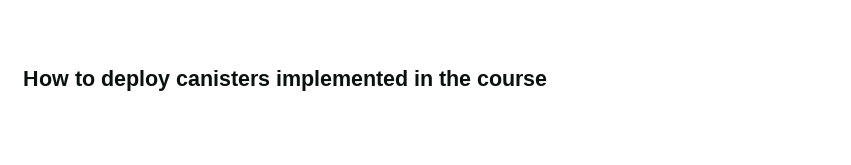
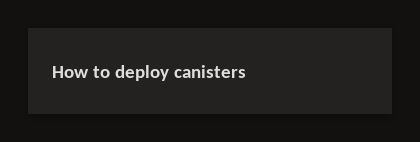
- How to deploy canisters implemented in the course
+ How to deploy canisters

